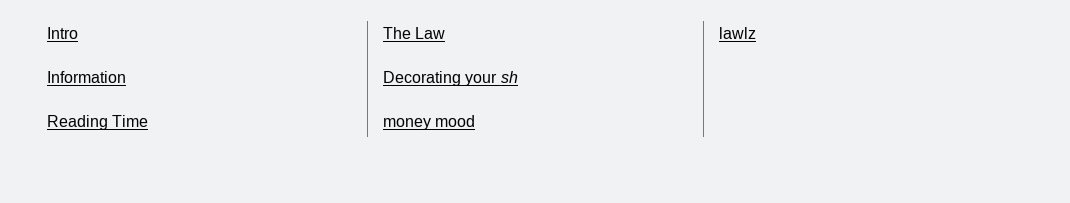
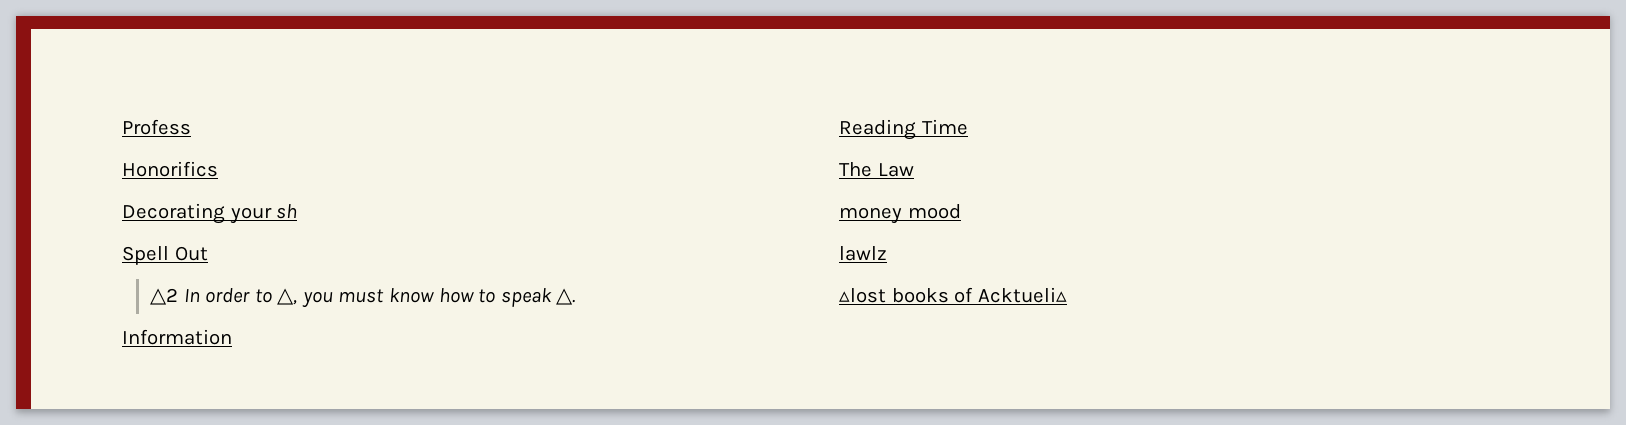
- Intro
+ Profess
+ Honorifics
+ Decorating your sh
+ Spell Out
+ △2 In order to △, you must know how to speak △.
- Decorating your sh
+ ▵lost books of Acktueli▵

